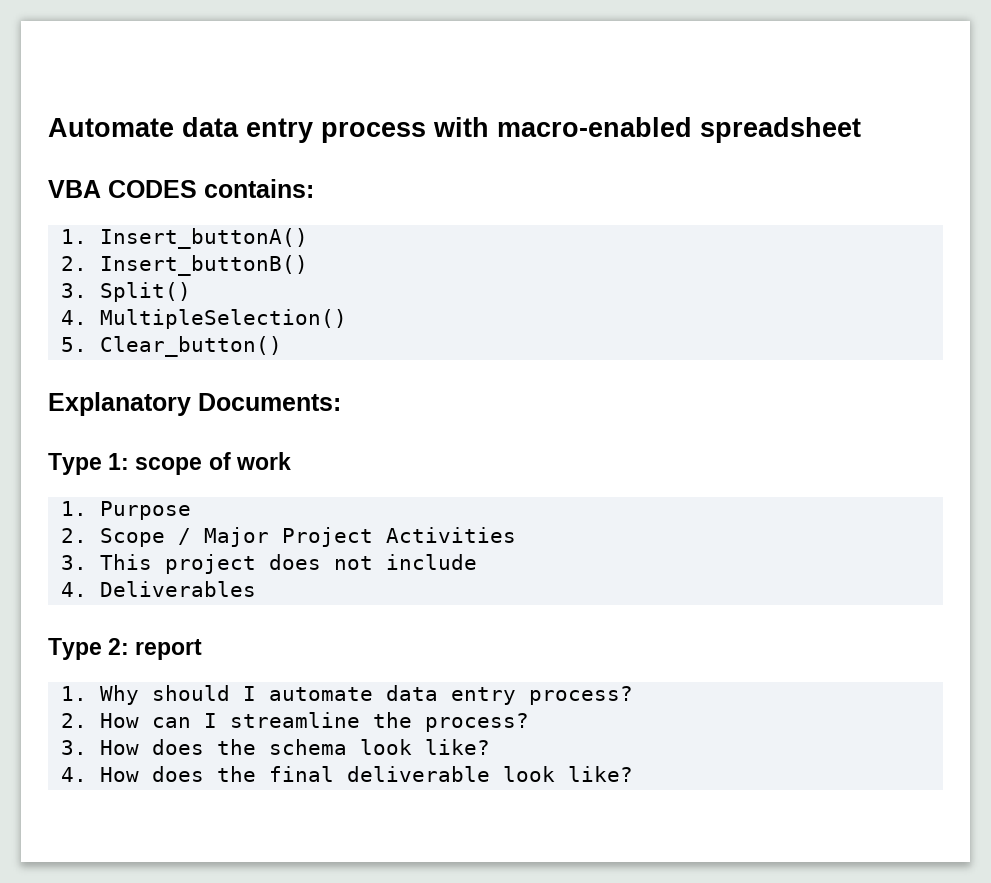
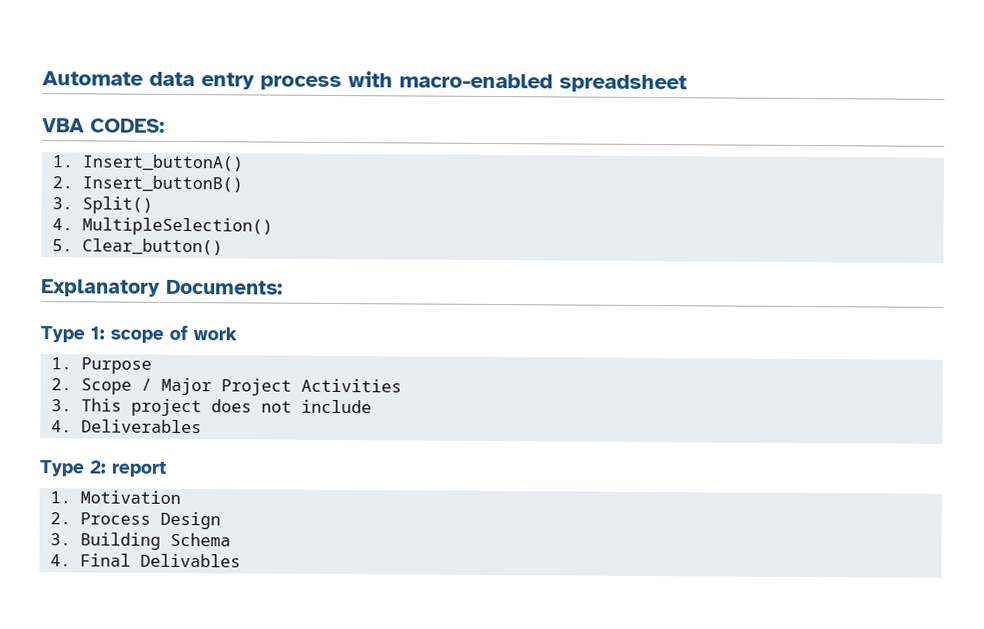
- VBA CODES contains:
+ VBA CODES:
- 1. Why should I automate data entry process?
- 2. How can I streamline the process?
- 3. How does the schema look like?
- 4. How does the final deliverable look like?
+ 1. Motivation
+ 2. Process Design
+ 3. Building Schema
+ 4. Final Delivables

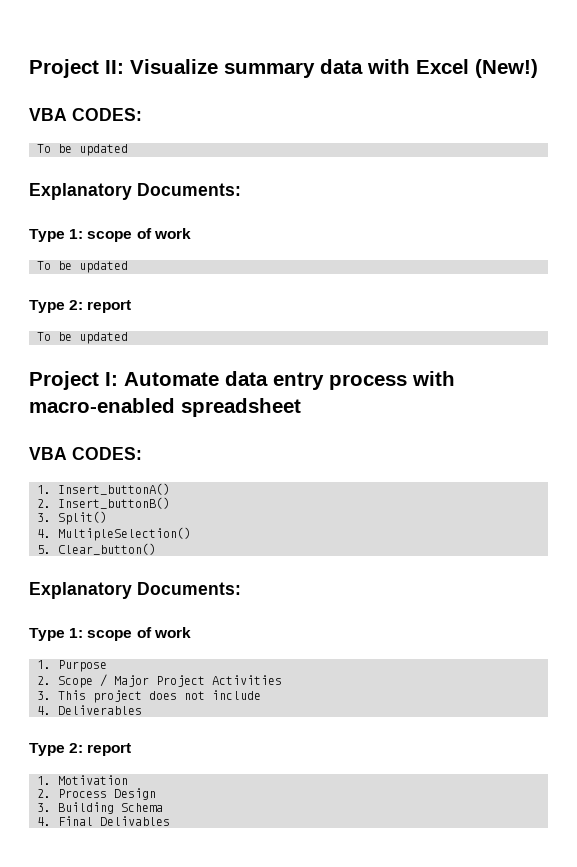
- Automate data entry process with macro-enabled spreadsheet
+ Project II: Visualize summary data with Excel (New!)
+ VBA CODES:
+ To be updated
+ Explanatory Documents:
+ Type 1: scope of work
+ To be updated
+ Type 2: report
+ To be updated
+ Project I: Automate data entry process with macro-enabled spreadsheet

